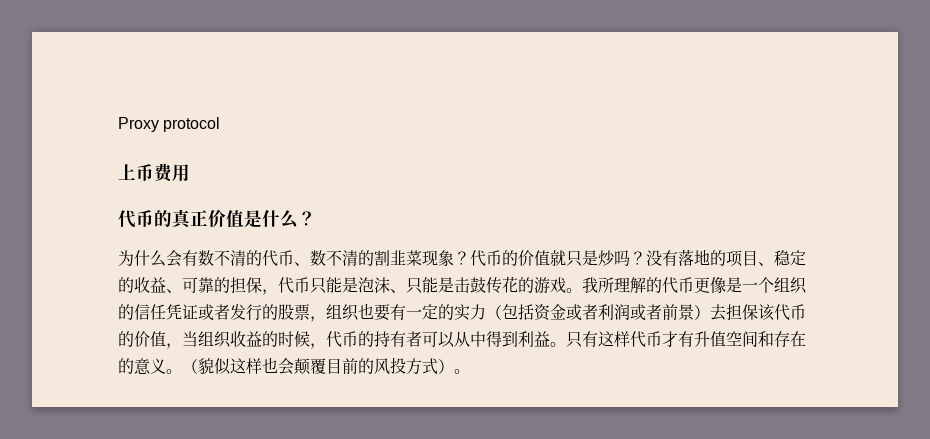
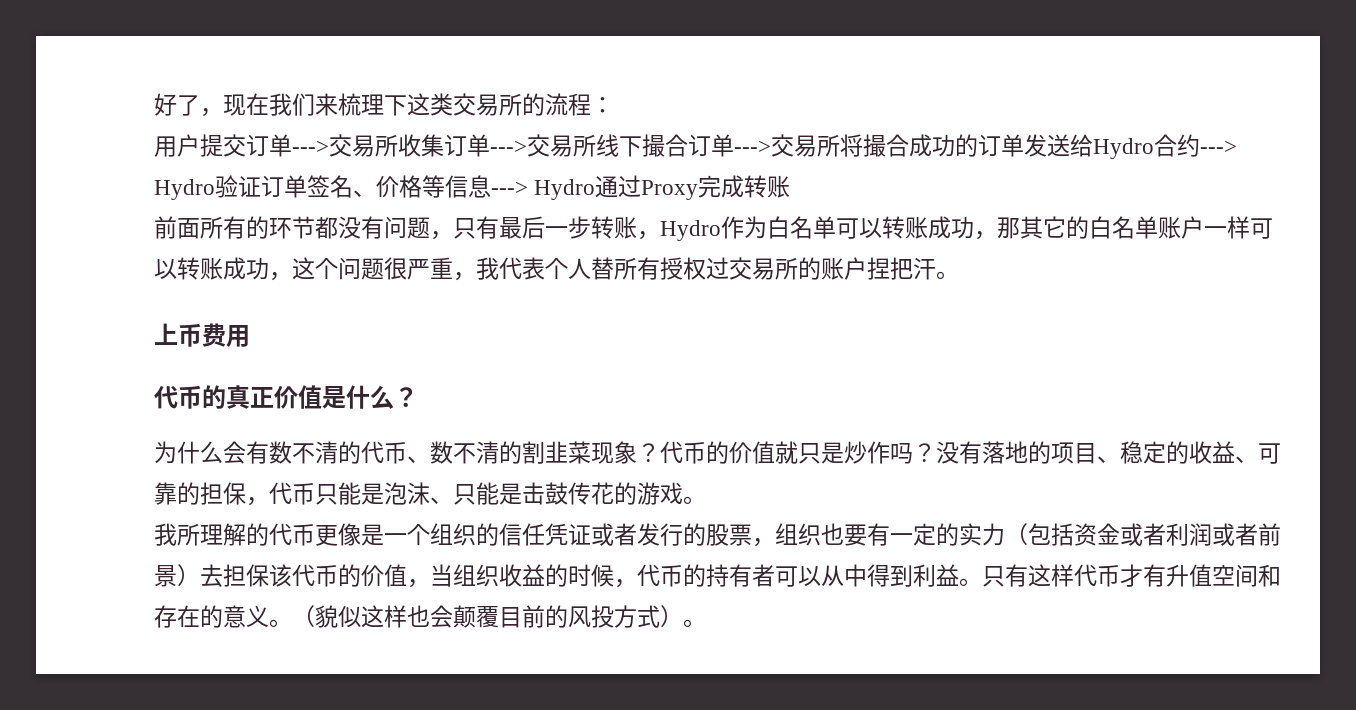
- Proxy protocol
+ 好了，现在我们来梳理下这类交易所的流程：
+ 用户提交订单--->交易所收集订单--->交易所线下撮合订单--->交易所将撮合成功的订单发送给Hydro合约---> Hydro验证订单签名、价格等信息---> Hydro通过Proxy完成转账
+ 前面所有的环节都没有问题，只有最后一步转账，Hydro作为白名单可以转账成功，那其它的白名单账户一样可以转账成功，这个问题很严重，我代表个人替所有授权过交易所的账户捏把汗。
- 代币的价值就只是炒吗？
+ 代币的价值就只是炒作吗？
- 没有落地的项目、稳定的收益、可靠的担保，代币只能是泡沫、只能是击鼓传花的游戏。我所理解的代币更像是一个组织的信任凭证或者发行的股票，组织也要有一定的实力（包括资金或者利润或者前景）去担保该代币的价值，当组织收益的时候，代币的持有者可以从中得到利益。
+ 没有落地的项目、稳定的收益、可靠的担保，代币只能是泡沫、只能是击鼓传花的游戏。
+ 我所理解的代币更像是一个组织的信任凭证或者发行的股票，组织也要有一定的实力（包括资金或者利润或者前景）去担保该代币的价值，当组织收益的时候，代币的持有者可以从中得到利益。

